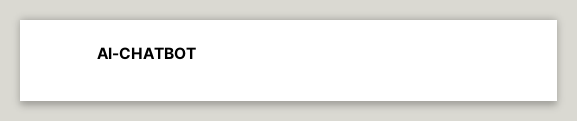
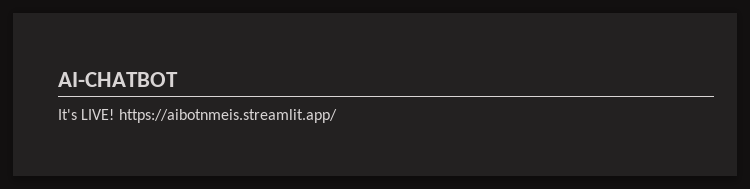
+ It's LIVE! https://aibotnmeis.streamlit.app/

